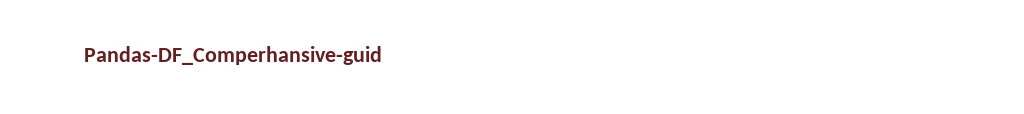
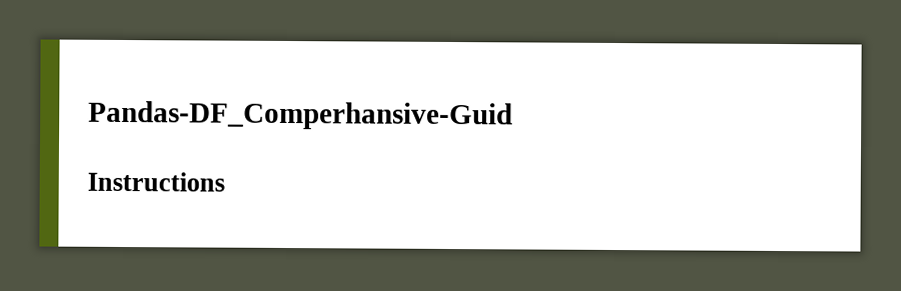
- Pandas-DF_Comperhansive-guid
+ Pandas-DF_Comperhansive-Guid
+ Instructions

